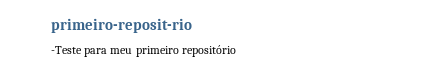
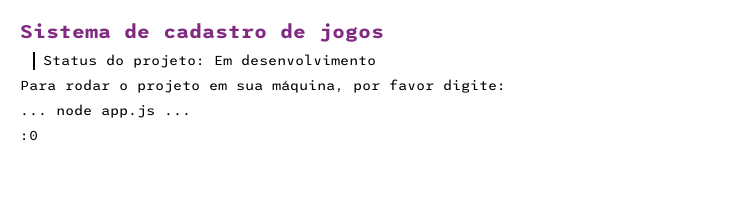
- primeiro-reposit-rio
- -Teste para meu primeiro repositório
+ Sistema de cadastro de jogos
+ Status do projeto: Em desenvolvimento
+ Para rodar o projeto em sua máquina, por favor digite:
+ ... node app.js ...
+ :0

